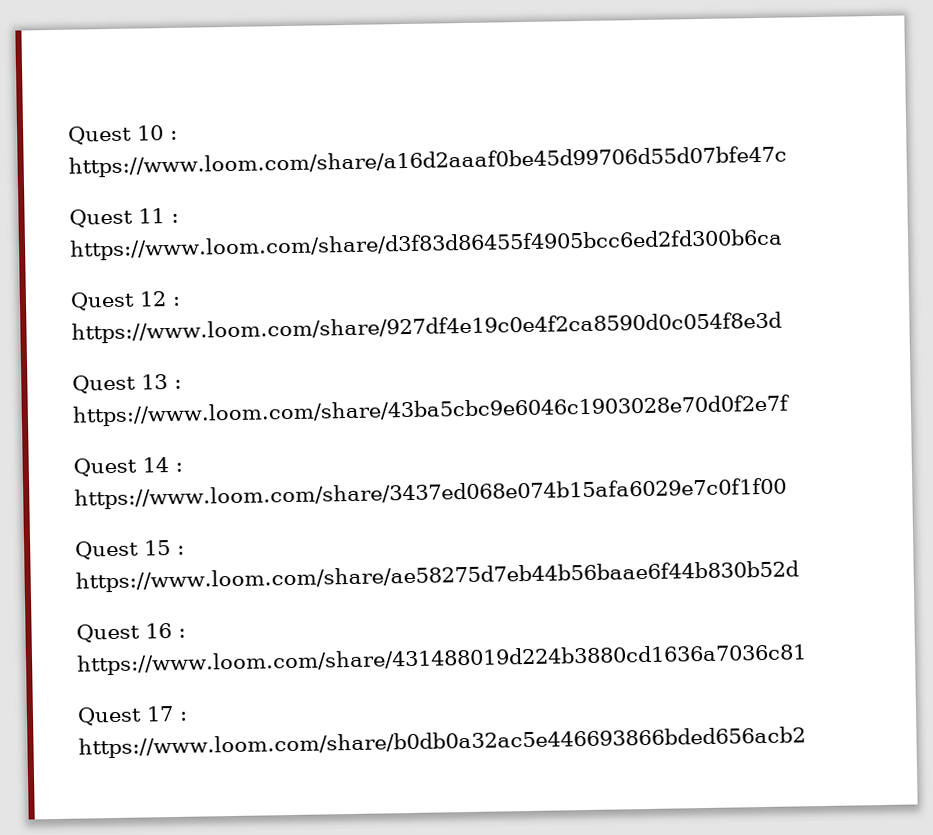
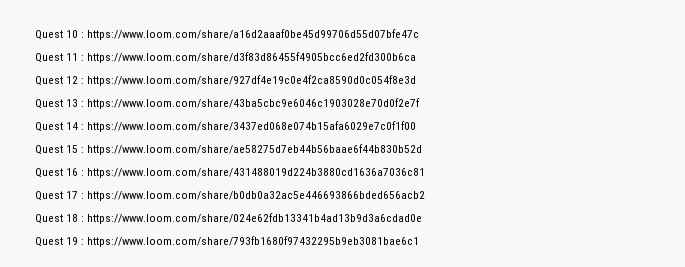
+ Quest 18 : https://www.loom.com/share/024e62fdb13341b4ad13b9d3a6cdad0e
+ Quest 19 : https://www.loom.com/share/793fb1680f97432295b9eb3081bae6c1

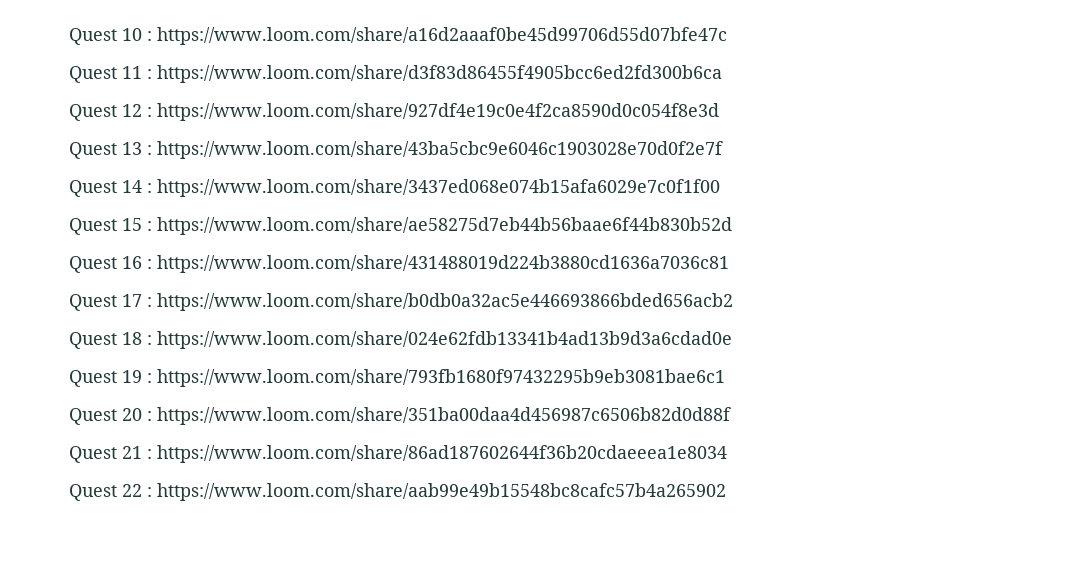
+ Quest 20 : https://www.loom.com/share/351ba00daa4d456987c6506b82d0d88f
+ Quest 21 : https://www.loom.com/share/86ad187602644f36b20cdaeeea1e8034
+ Quest 22 : https://www.loom.com/share/aab99e49b15548bc8cafc57b4a265902

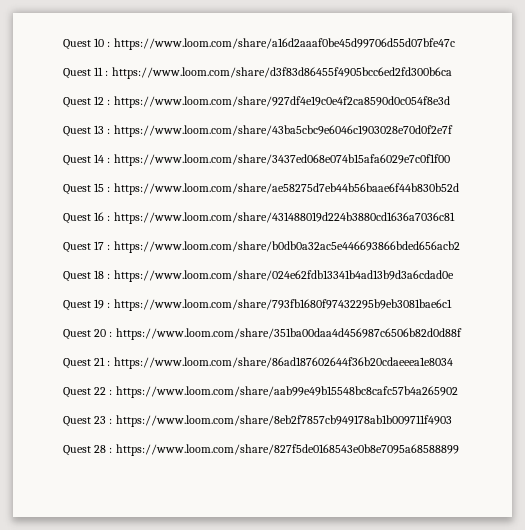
+ Quest 23 : https://www.loom.com/share/8eb2f7857cb949178ab1b009711f4903
+ Quest 28 : https://www.loom.com/share/827f5de0168543e0b8e7095a68588899

